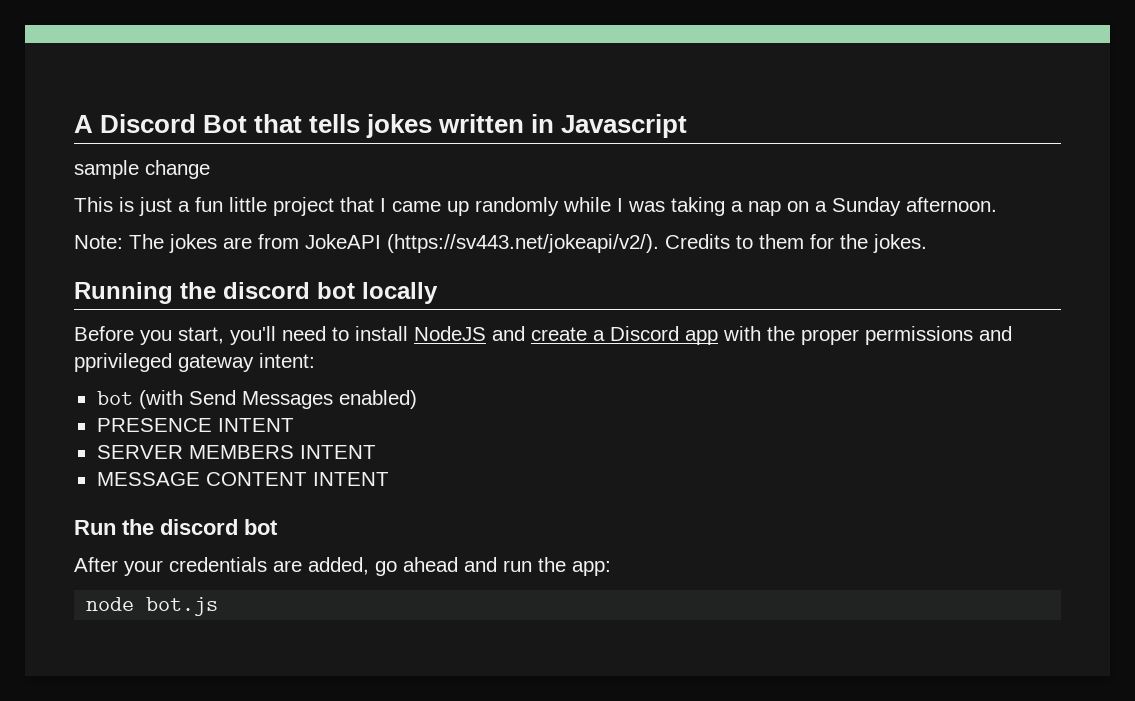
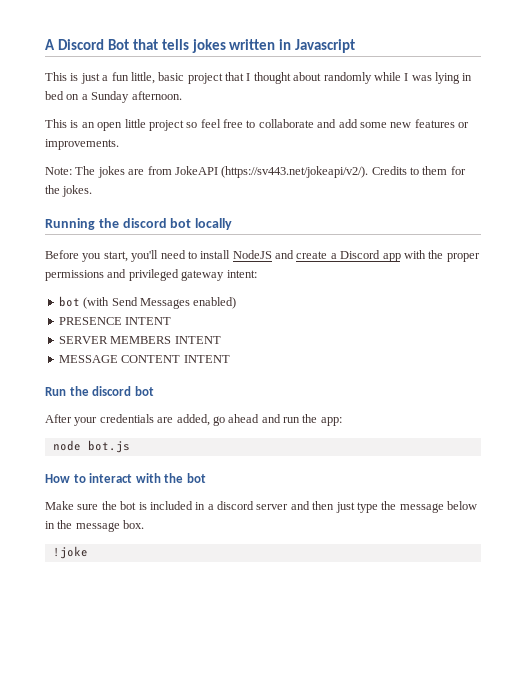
- sample change
- This is just a fun little project that I came up randomly while I was taking a nap on a Sunday afternoon.
+ This is just a fun little, basic project that I thought about randomly while I was lying in bed on a Sunday afternoon.
+ This is an open little project so feel free to collaborate and add some new features or improvements.
- Before you start, you'll need to install NodeJS and create a Discord app with the proper permissions and pprivileged gateway intent:
+ Before you start, you'll need to install NodeJS and create a Discord app with the proper permissions and privileged gateway intent:
+ How to interact with the bot
+ Make sure the bot is included in a discord server and then just type the message below in the message box.
+ !joke

